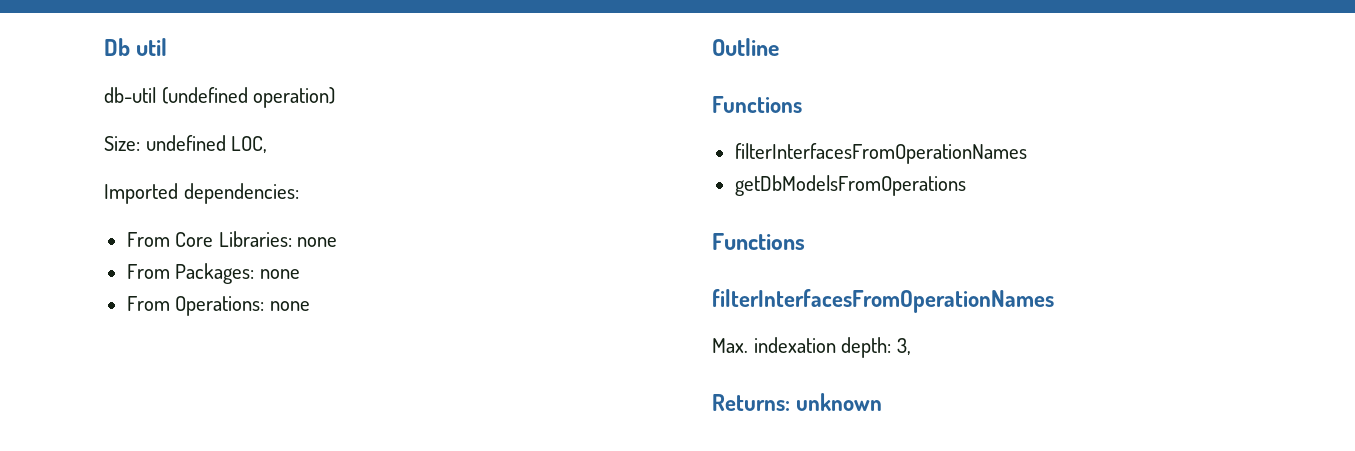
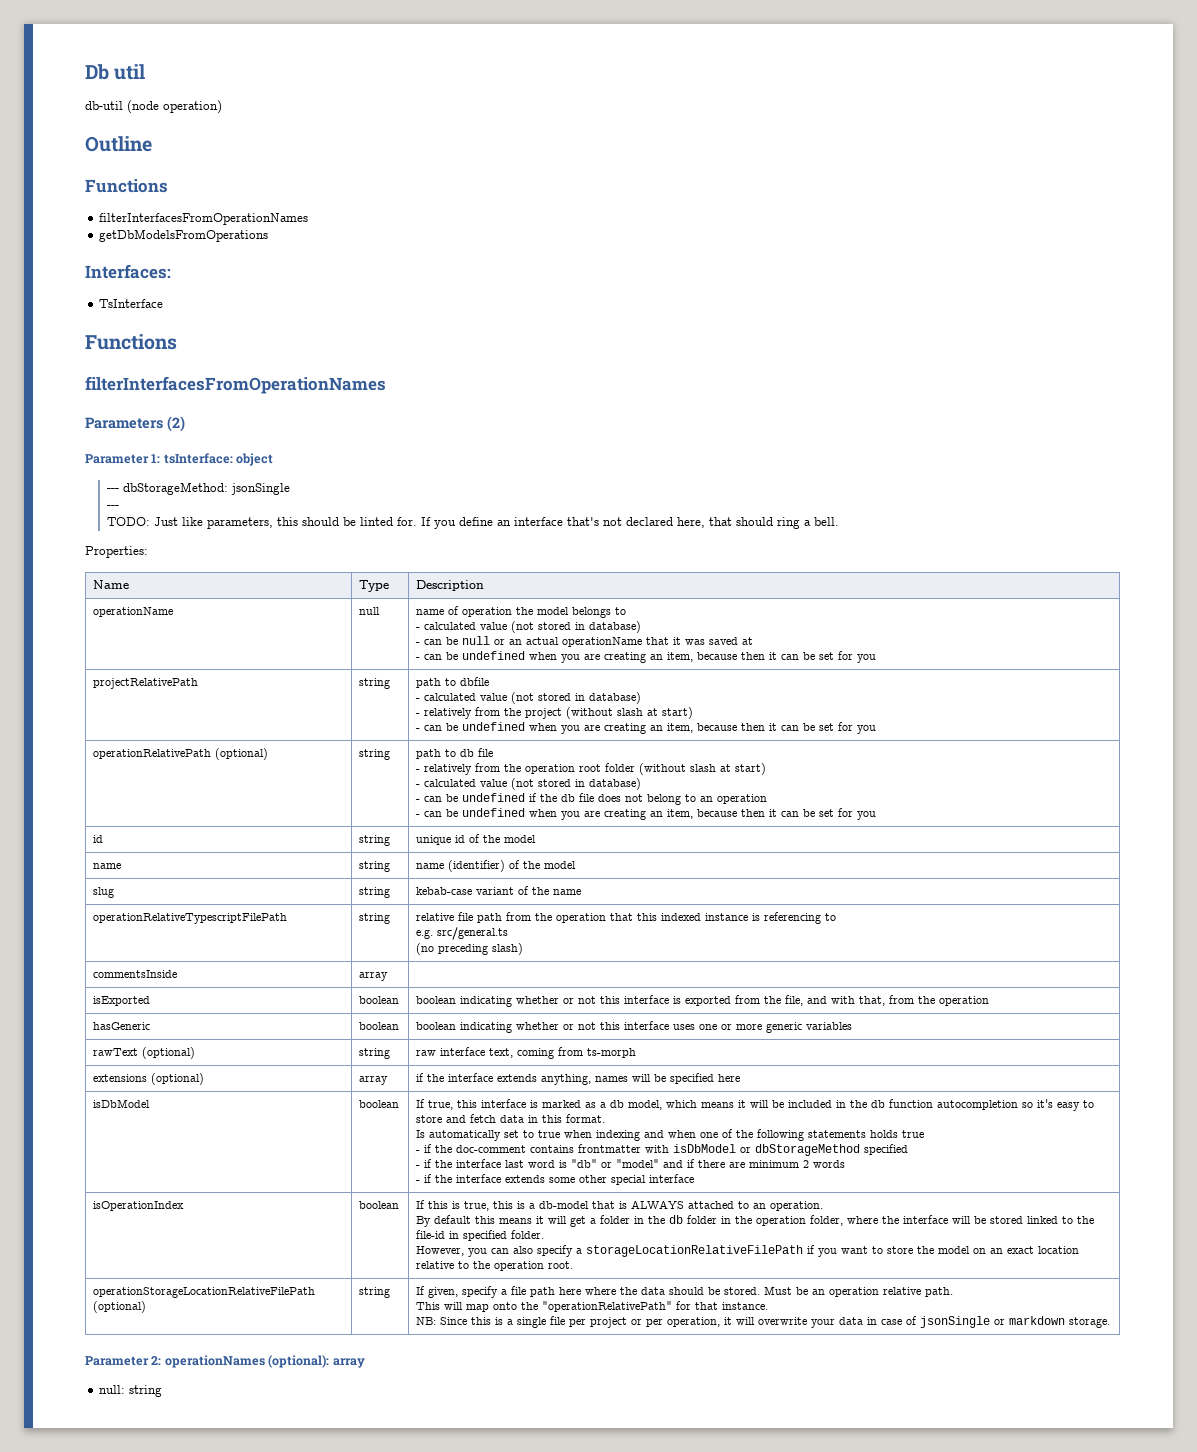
- db-util (undefined operation)
+ db-util (node operation)
- Size: undefined LOC,
- Imported dependencies:
- From Core Libraries: none
- From Packages: none
- From Operations: none
  getDbModelsFromOperations
+ Interfaces:
+ TsInterface
  Functions
  filterInterfacesFromOperationNames
- Max. indexation depth: 3,
- Returns: unknown
+ Parameters (2)
+ Parameter 1: tsInterface: object
+ --- dbStorageMethod: jsonSingle
+ ---
+ TODO: Just like parameters, this should be linted for. If you define an interface that's not declared here, that should ring a bell.
+ Properties:
+ Name | Type | Description
+ operationName | null | name of operation the model belongs to
+ - calculated value (not stored in database)
+ - can be null or an actual operationName that it was saved at
+ - can be undefined when you are creating an item, because then it can be set for you
+ projectRelativePath | string | path to dbfile
+ - calculated value (not stored in database)
+ - relatively from the project (without slash at start)
+ - can be undefined when you are creating an item, because then it can be set for you
+ operationRelativePath (optional) | string | path to db file
+ - relatively from the operation root folder (without slash at start)
+ - calculated value (not stored in database)
+ - can be undefined if the db file does not belong to an operation
+ - can be undefined when you are creating an item, because then it can be set for you
+ id | string | unique id of the model
+ name | string | name (identifier) of the model
+ slug | string | kebab-case variant of the name
+ operationRelativeTypescriptFilePath | string | relative file path from the operation that this indexed instance is referencing to
+ e.g. src/general.ts
+ (no preceding slash)
+ commentsInside | array |
+ isExported | boolean | boolean indicating whether or not this interface is exported from the file, and with that, from the operation
+ hasGeneric | boolean | boolean indicating whether or not this interface uses one or more generic variables
+ rawText (optional) | string | raw interface text, coming from ts-morph
+ extensions (optional) | array | if the interface extends anything, names will be specified here
+ isDbModel | boolean | If true, this interface is marked as a db model, which means it will be included in the db function autocompletion so it's easy to store and fetch data in this format.
+ Is automatically set to true when indexing and when one of the following statements holds true
+ - if the doc-comment contains frontmatter with isDbModel or dbStorageMethod specified
+ - if the interface last word is "db" or "model" and if there are minimum 2 words
+ - if the interface extends some other special interface
+ isOperationIndex | boolean | If this is true, this is a db-model that is ALWAYS attached to an operation.
+ By default this means it will get a folder in the db folder in the operation folder, where the interface will be stored linked to the file-id in specified folder.
+ However, you can also specify a storageLocationRelativeFilePath if you want to store the model on an exact location relative to the operation root.
+ operationStorageLocationRelativeFilePath (optional) | string | If given, specify a file path here where the data should be stored. Must be an operation relative path.
+ This will map onto the "operationRelativePath" for that instance.
+ NB: Since this is a single file per project or per operation, it will overwrite your data in case of jsonSingle or markdown storage.
+ Parameter 2: operationNames (optional): array
+ null: string

